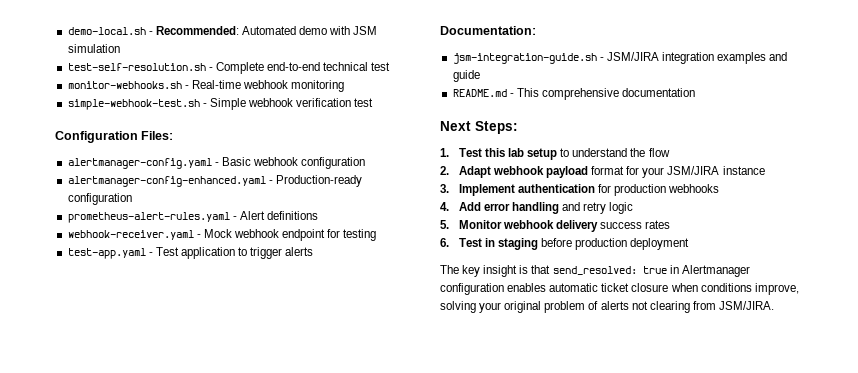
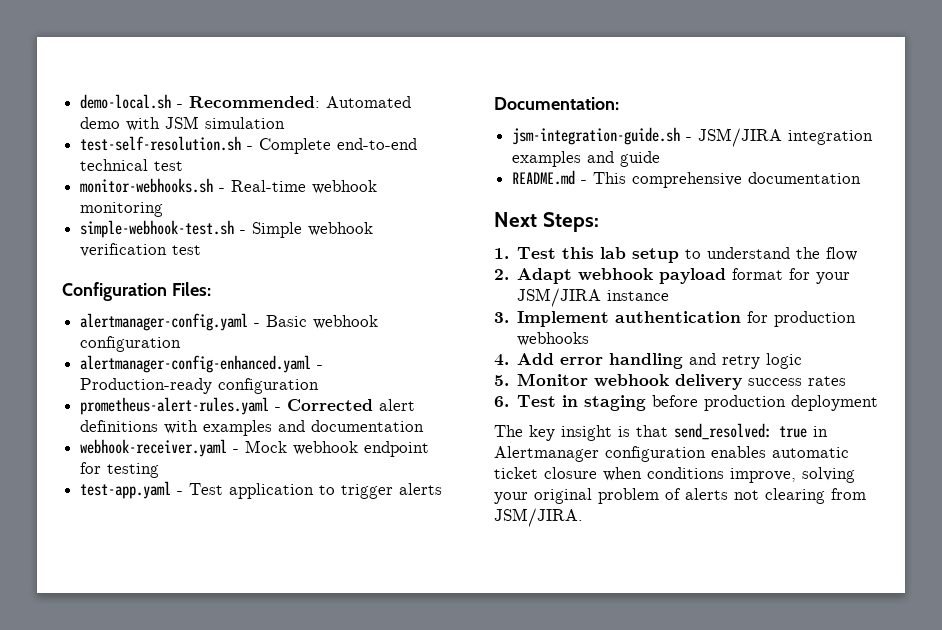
- prometheus-alert-rules.yaml - Alert definitions
+ prometheus-alert-rules.yaml - Corrected alert definitions with examples and documentation

